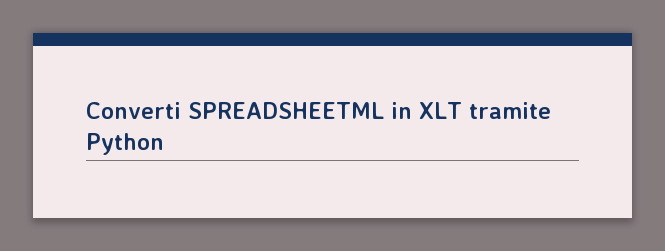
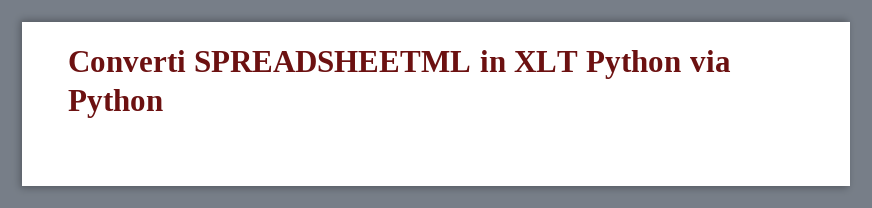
- Converti SPREADSHEETML in XLT tramite Python
+ Converti SPREADSHEETML in XLT Python via Python

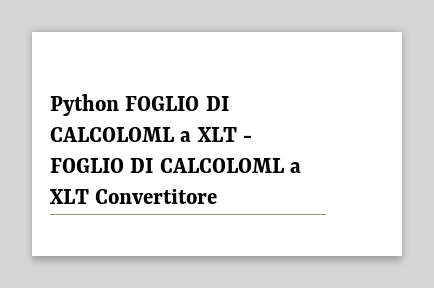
- Converti SPREADSHEETML in XLT Python via Python
+ Python FOGLIO DI CALCOLOML a XLT - FOGLIO DI CALCOLOML a XLT Convertitore

